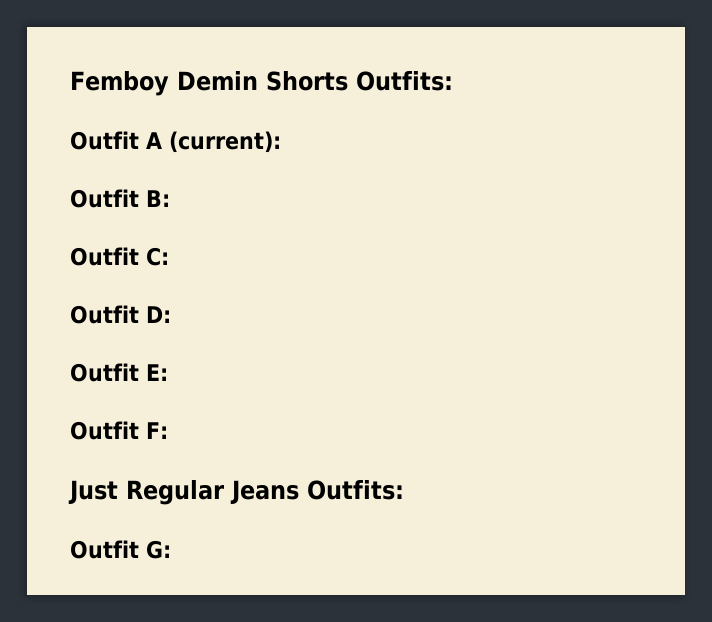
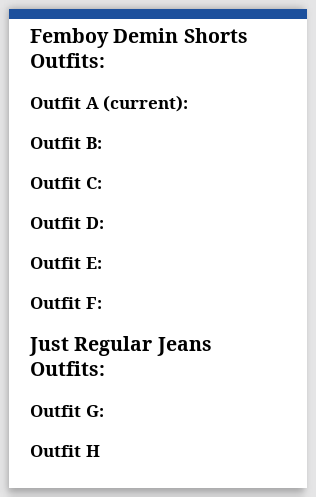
+ Outfit H

